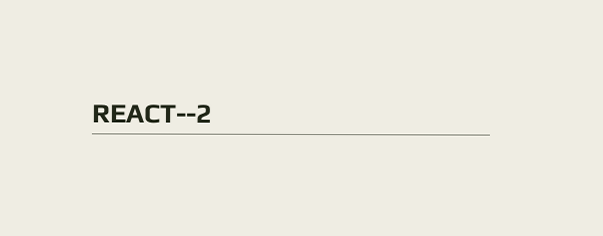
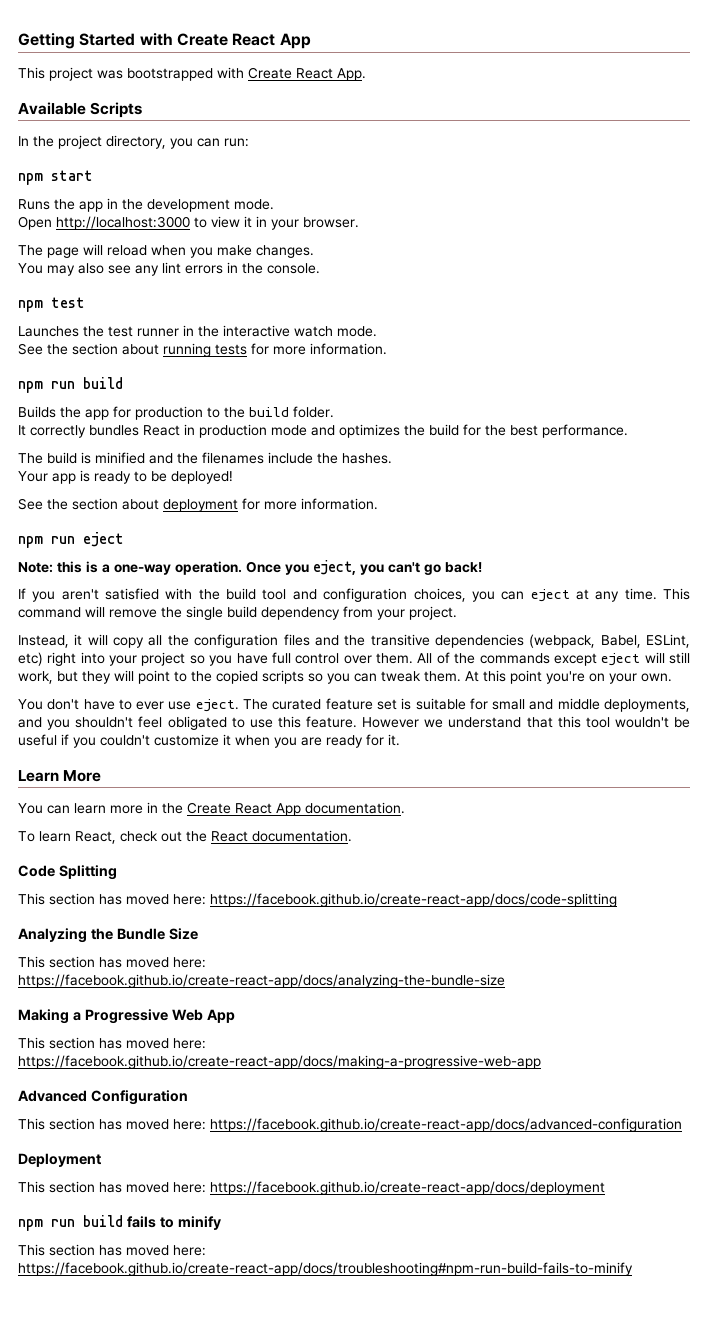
- REACT--2
+ Getting Started with Create React App
+ This project was bootstrapped with Create React App.
+ Available Scripts
+ In the project directory, you can run:
+ npm start
+ Runs the app in the development mode.
+ Open http://localhost:3000 to view it in your browser.
+ The page will reload when you make changes.
+ You may also see any lint errors in the console.
+ npm test
+ Launches the test runner in the interactive watch mode.
+ See the section about running tests for more information.
+ npm run build
+ Builds the app for production to the build folder.
+ It correctly bundles React in production mode and optimizes the build for the best performance.
+ The build is minified and the filenames include the hashes.
+ Your app is ready to be deployed!
+ See the section about deployment for more information.
+ npm run eject
+ Note: this is a one-way operation. Once you eject, you can't go back!
+ If you aren't satisfied with the build tool and configuration choices, you can eject at any time. This command will remove the single build dependency from your project.
+ Instead, it will copy all the configuration files and the transitive dependencies (webpack, Babel, ESLint, etc) right into your project so you have full control over them. All of the commands except eject will still work, but they will point to the copied scripts so you can tweak them. At this point you're on your own.
+ You don't have to ever use eject. The curated feature set is suitable for small and middle deployments, and you shouldn't feel obligated to use this feature. However we understand that this tool wouldn't be useful if you couldn't customize it when you are ready for it.
+ Learn More
+ You can learn more in the Create React App documentation.
+ To learn React, check out the React documentation.
+ Code Splitting
+ This section has moved here: https://facebook.github.io/create-react-app/docs/code-splitting
+ Analyzing the Bundle Size
+ This section has moved here: https://facebook.github.io/create-react-app/docs/analyzing-the-bundle-size
+ Making a Progressive Web App
+ This section has moved here: https://facebook.github.io/create-react-app/docs/making-a-progressive-web-app
+ Advanced Configuration
+ This section has moved here: https://facebook.github.io/create-react-app/docs/advanced-configuration
+ Deployment
+ This section has moved here: https://facebook.github.io/create-react-app/docs/deployment
+ npm run build fails to minify
+ This section has moved here: https://facebook.github.io/create-react-app/docs/troubleshooting#npm-run-build-fails-to-minify

